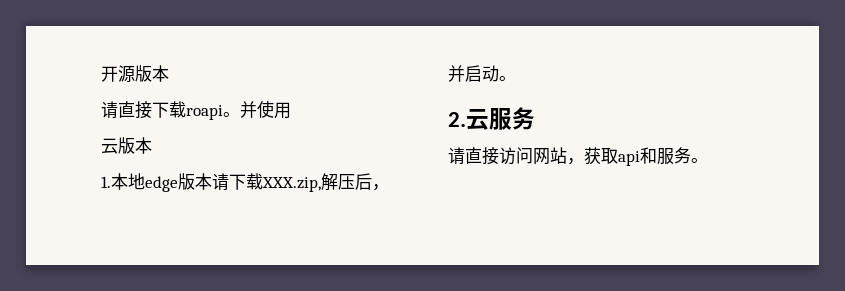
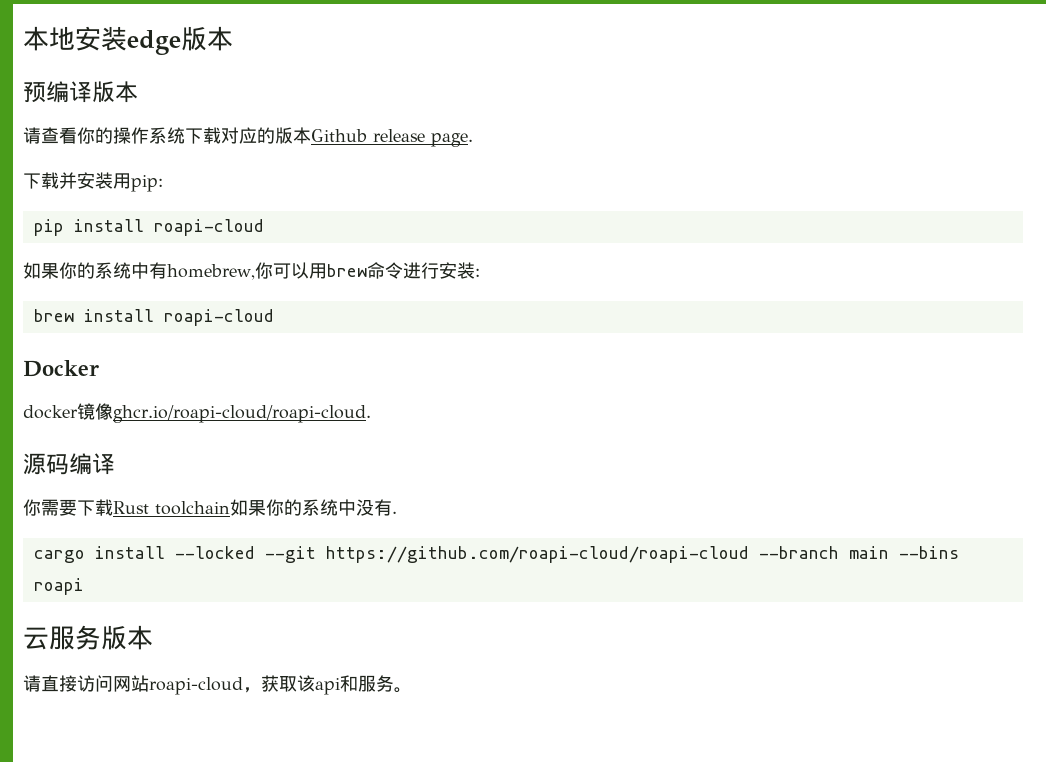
- 开源版本
- 请直接下载roapi。并使用
- 云版本
- 1.本地edge版本请下载XXX.zip,解压后，并启动。
- 2.云服务
+ 本地安装edge版本
+ 预编译版本
+ 请查看你的操作系统下载对应的版本Github release page.
+ 下载并安装用pip:
+ pip install roapi-cloud
+ 如果你的系统中有homebrew,你可以用brew命令进行安装:
+ brew install roapi-cloud
+ Docker
+ docker镜像ghcr.io/roapi-cloud/roapi-cloud.
+ 源码编译
+ 你需要下载Rust toolchain如果你的系统中没有.
+ cargo install --locked --git https://github.com/roapi-cloud/roapi-cloud --branch main --bins roapi
+ 云服务版本
- 请直接访问网站，获取api和服务。
+ 请直接访问网站roapi-cloud，获取该api和服务。

